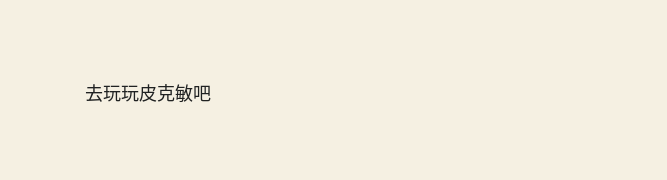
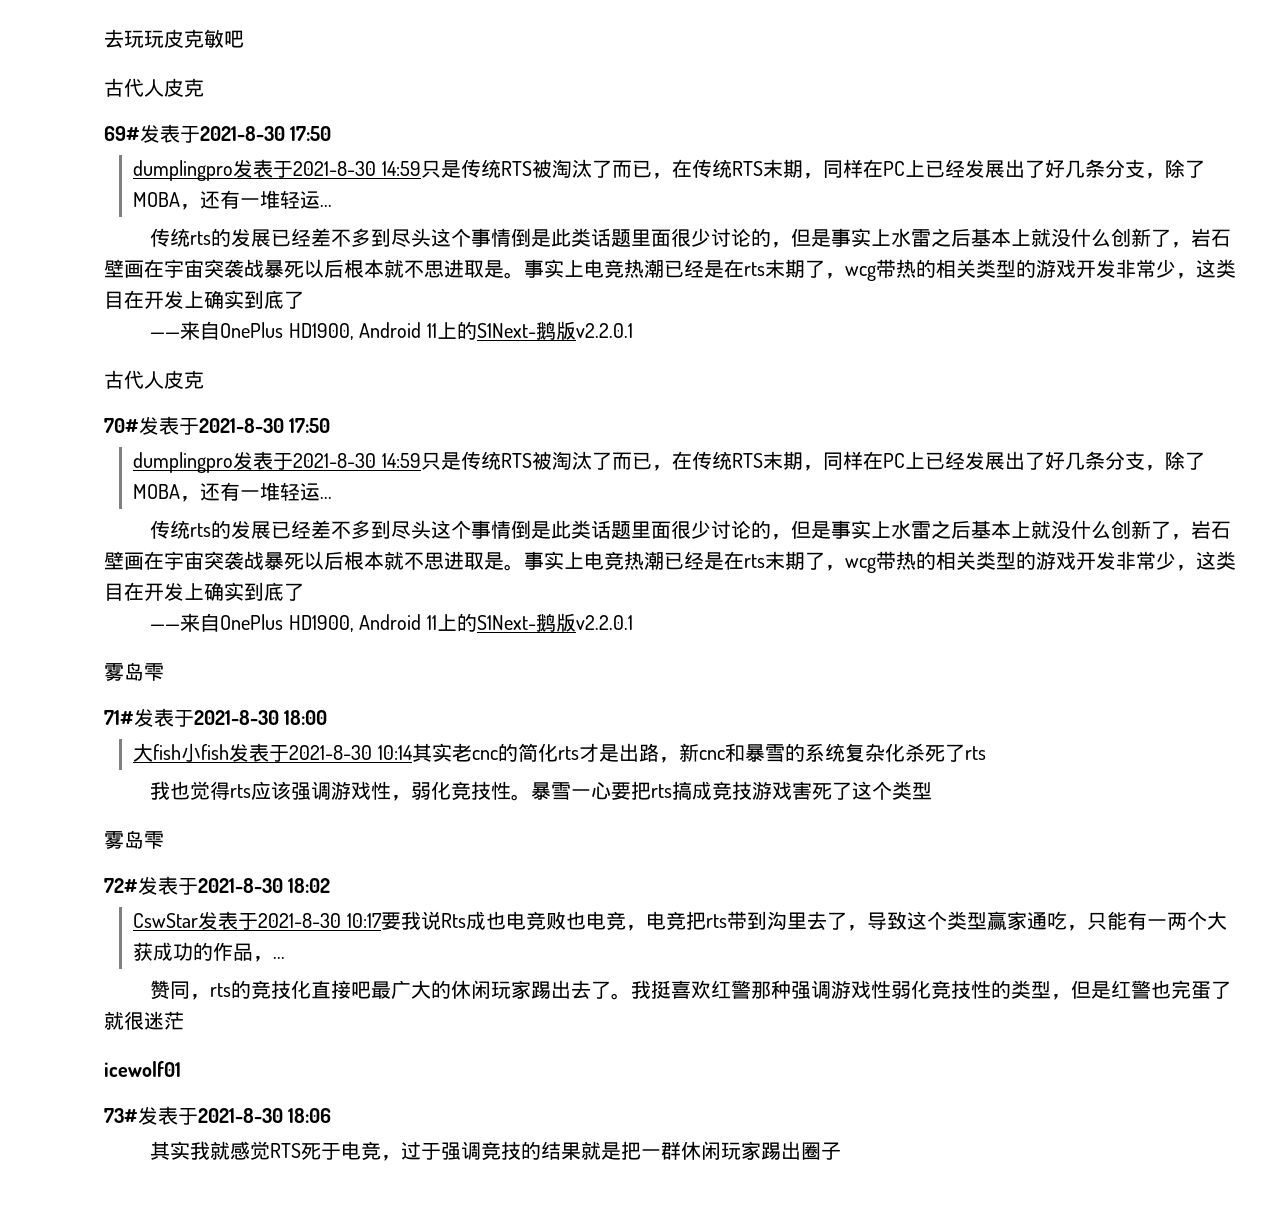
  去玩玩皮克敏吧
+ 古代人皮克
+ 69#发表于2021-8-30 17:50
+ dumplingpro发表于2021-8-30 14:59只是传统RTS被淘汰了而已，在传统RTS末期，同样在PC上已经发展出了好几条分支，除了MOBA，还有一堆轻运...
+ 传统rts的发展已经差不多到尽头这个事情倒是此类话题里面很少讨论的，但是事实上水雷之后基本上就没什么创新了，岩石壁画在宇宙突袭战暴死以后根本就不思进取是。事实上电竞热潮已经是在rts末期了，wcg带热的相关类型的游戏开发非常少，这类目在开发上确实到底了
+ ——来自OnePlus HD1900, Android 11上的S1Next-鹅版v2.2.0.1
+ 古代人皮克
+ 70#发表于2021-8-30 17:50
+ dumplingpro发表于2021-8-30 14:59只是传统RTS被淘汰了而已，在传统RTS末期，同样在PC上已经发展出了好几条分支，除了MOBA，还有一堆轻运...
+ 传统rts的发展已经差不多到尽头这个事情倒是此类话题里面很少讨论的，但是事实上水雷之后基本上就没什么创新了，岩石壁画在宇宙突袭战暴死以后根本就不思进取是。事实上电竞热潮已经是在rts末期了，wcg带热的相关类型的游戏开发非常少，这类目在开发上确实到底了
+ ——来自OnePlus HD1900, Android 11上的S1Next-鹅版v2.2.0.1
+ 雾岛雫
+ 71#发表于2021-8-30 18:00
+ 大fish小fish发表于2021-8-30 10:14其实老cnc的简化rts才是出路，新cnc和暴雪的系统复杂化杀死了rts
+ 我也觉得rts应该强调游戏性，弱化竞技性。暴雪一心要把rts搞成竞技游戏害死了这个类型
+ 雾岛雫
+ 72#发表于2021-8-30 18:02
+ CswStar发表于2021-8-30 10:17要我说Rts成也电竞败也电竞，电竞把rts带到沟里去了，导致这个类型赢家通吃，只能有一两个大获成功的作品，...
+ 赞同，rts的竞技化直接吧最广大的休闲玩家踢出去了。我挺喜欢红警那种强调游戏性弱化竞技性的类型，但是红警也完蛋了就很迷茫
+ icewolf01
+ 73#发表于2021-8-30 18:06
+ 其实我就感觉RTS死于电竞，过于强调竞技的结果就是把一群休闲玩家踢出圈子

